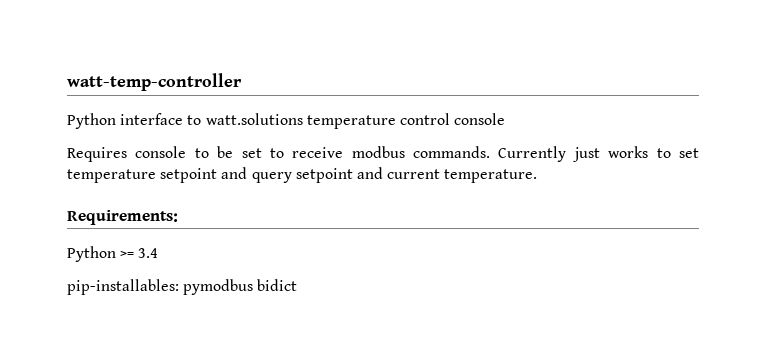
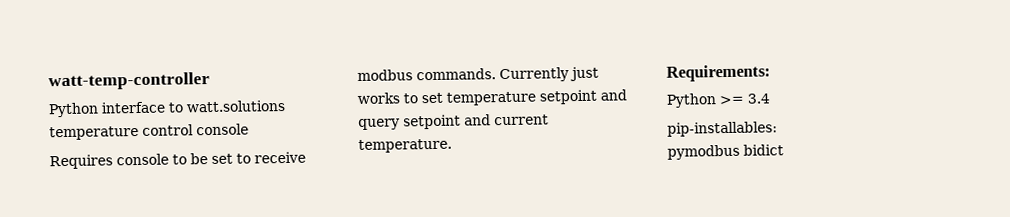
- pip-installables: pymodbus bidict
+ pip-installables:
+ pymodbus bidict

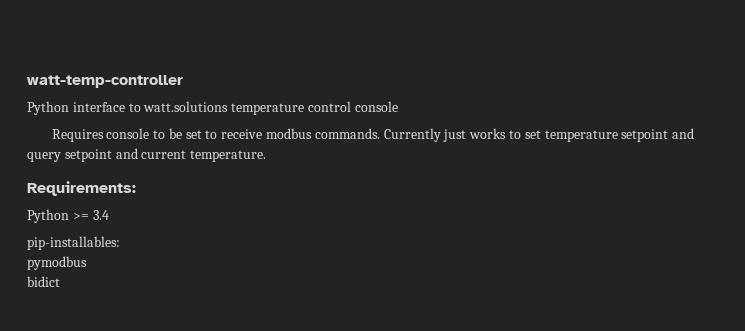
- pymodbus bidict
+ pymodbus
+ bidict

